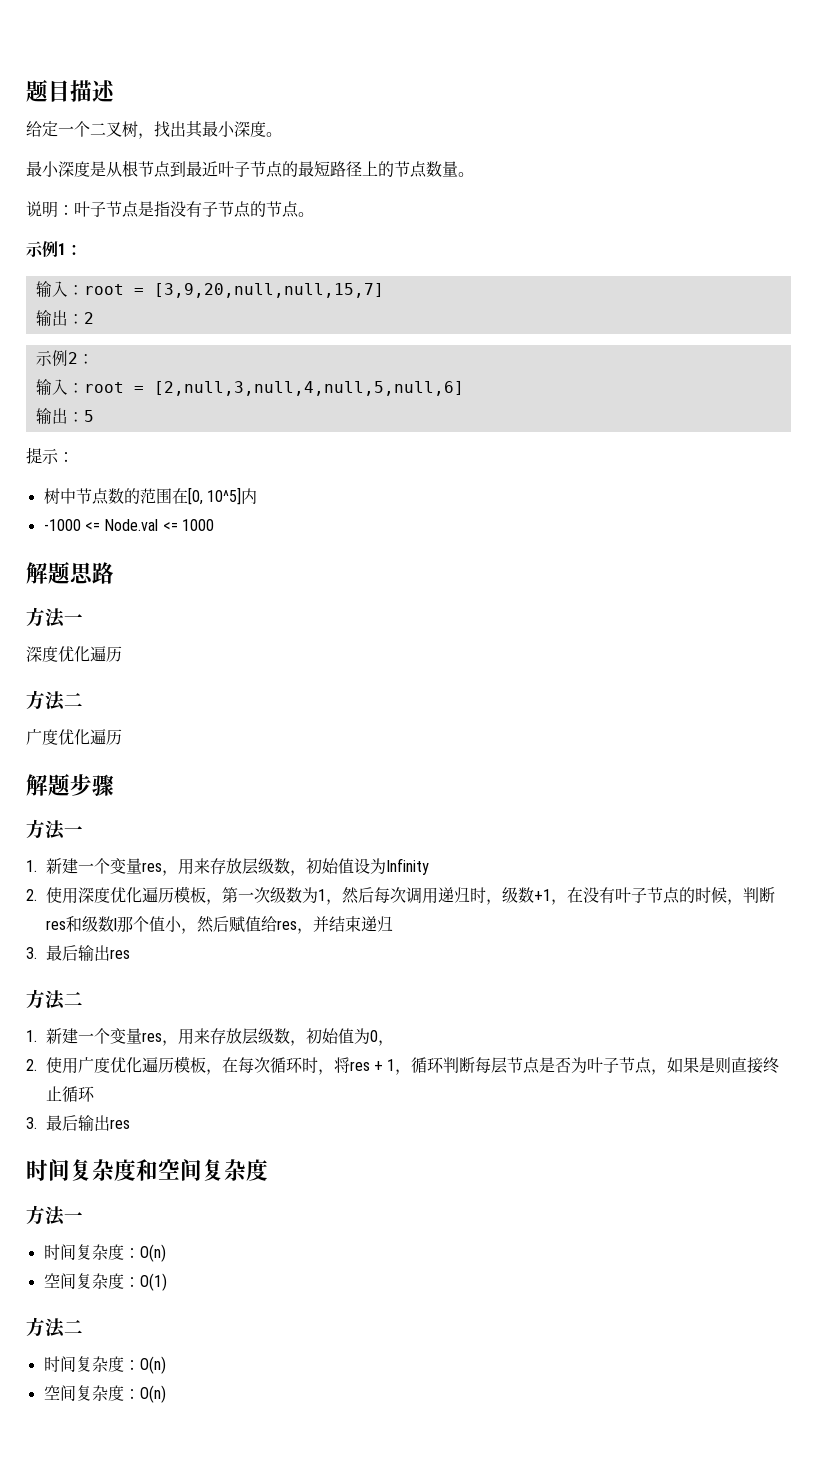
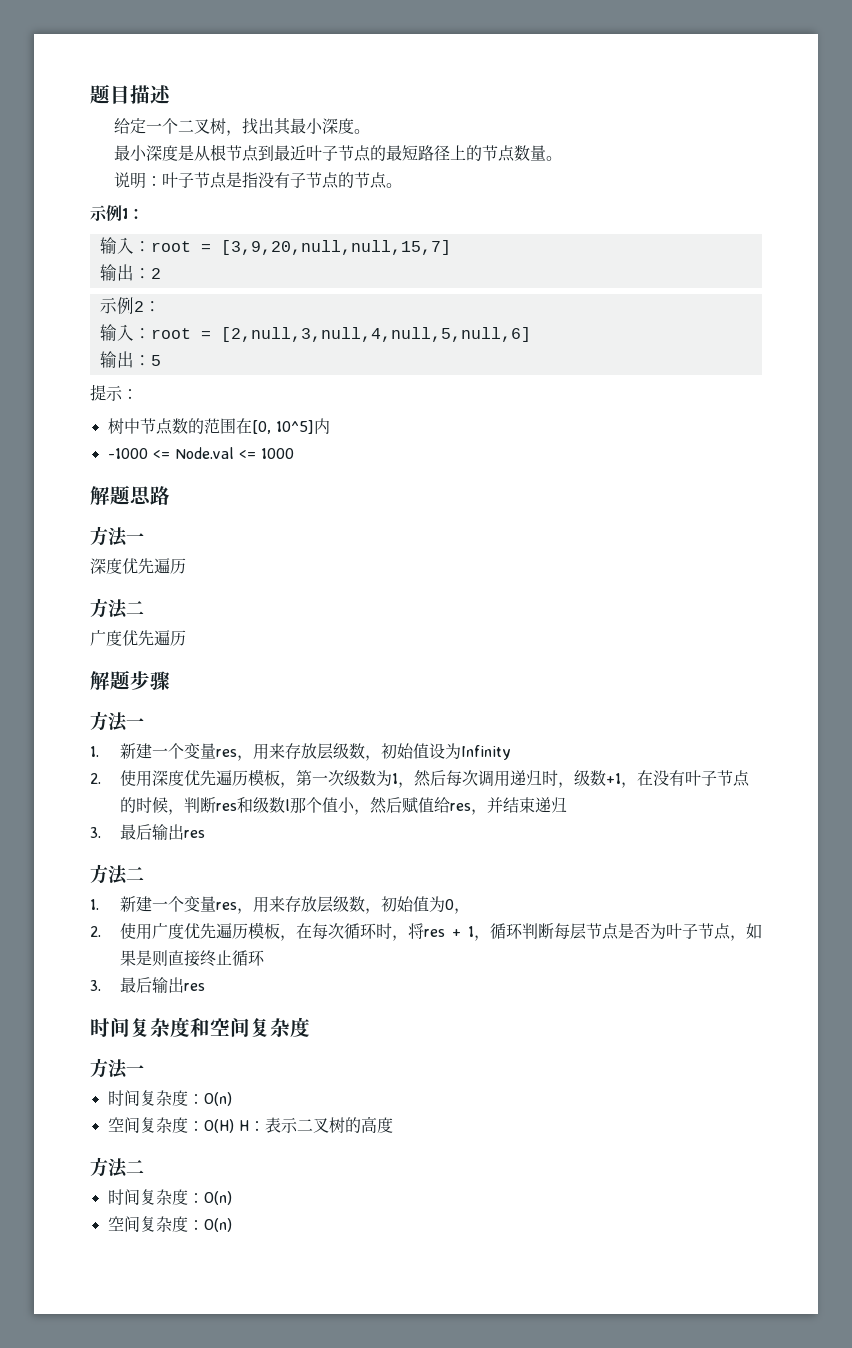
  解题思路
  方法一
- 深度优化遍历
+ 深度优先遍历
  方法二
- 广度优化遍历
+ 广度优先遍历
- 2.使用深度优化遍历模板，第一次级数为1，然后每次调用递归时，级数+1，在没有叶子节点的时候，判断res和级数l那个值小，然后赋值给res，并结束递归
+ 2.使用深度优先遍历模板，第一次级数为1，然后每次调用递归时，级数+1，在没有叶子节点的时候，判断res和级数l那个值小，然后赋值给res，并结束递归
- 2.使用广度优化遍历模板，在每次循环时，将res + 1，循环判断每层节点是否为叶子节点，如果是则直接终止循环
+ 2.使用广度优先遍历模板，在每次循环时，将res + 1，循环判断每层节点是否为叶子节点，如果是则直接终止循环
- 空间复杂度：O(1)
+ 空间复杂度：O(H) H：表示二叉树的高度

